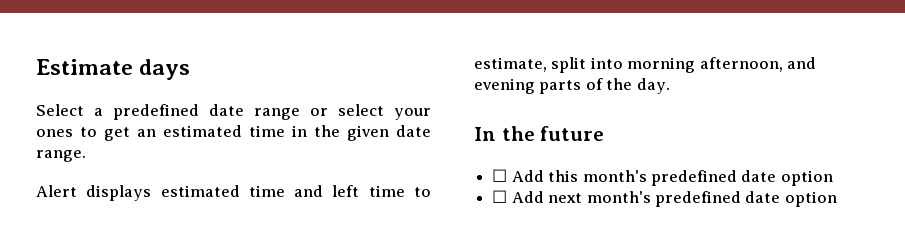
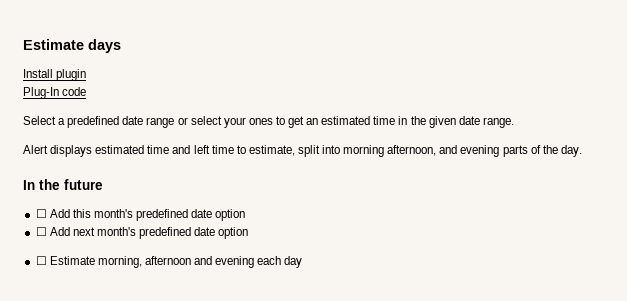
+ Install plugin
+ Plug-In code
+ ☐ Estimate morning, afternoon and evening each day

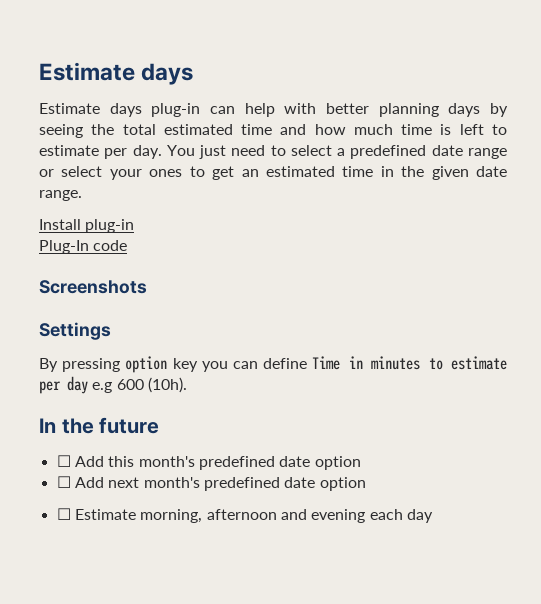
- Install plugin
- Plug-In code
- Select a predefined date range or select your ones to get an estimated time in the given date range.
+ Estimate days plug-in can help with better planning days by seeing the total estimated time and how much time is left to estimate per day. You just need to select a predefined date range or select your ones to get an estimated time in the given date range.
- Alert displays estimated time and left time to estimate, split into morning afternoon, and evening parts of the day.
+ Install plug-in
+ Plug-In code
+ Screenshots
+ Settings
+ By pressing option key you can define Time in minutes to estimate per day e.g 600 (10h).

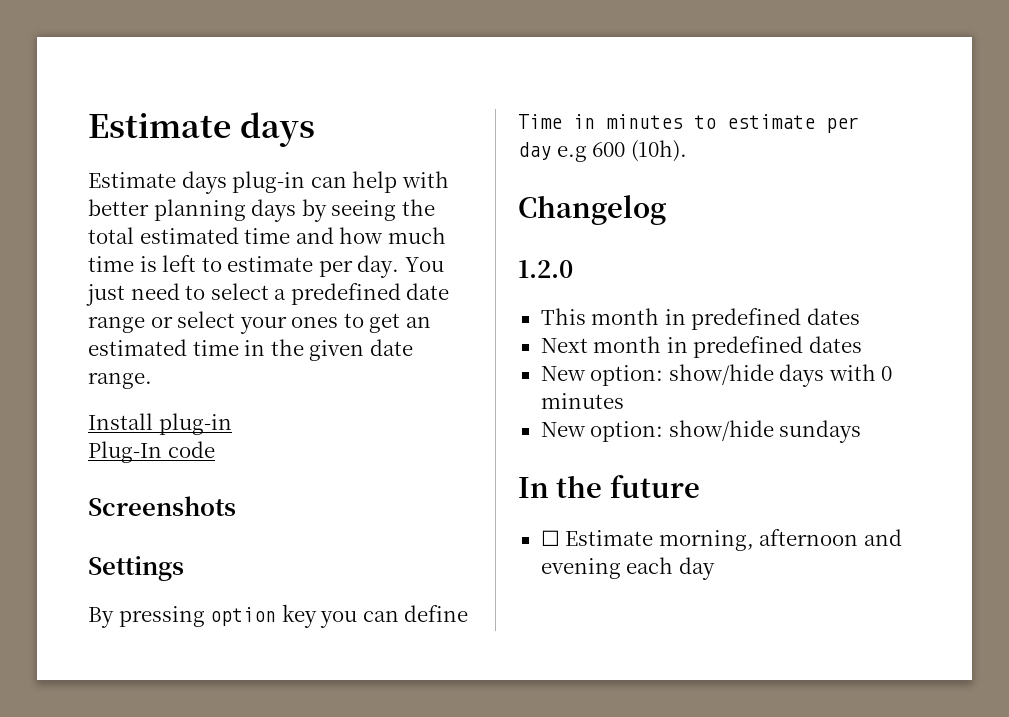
+ Changelog
+ 1.2.0
+ This month in predefined dates
+ Next month in predefined dates
+ New option: show/hide days with 0 minutes
+ New option: show/hide sundays
  In the future
- ☐ Add this month's predefined date option
- ☐ Add next month's predefined date option

